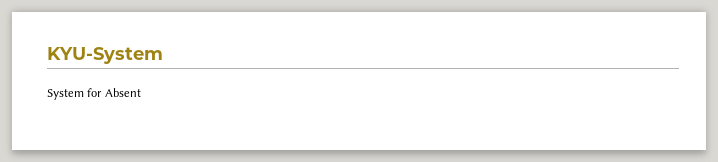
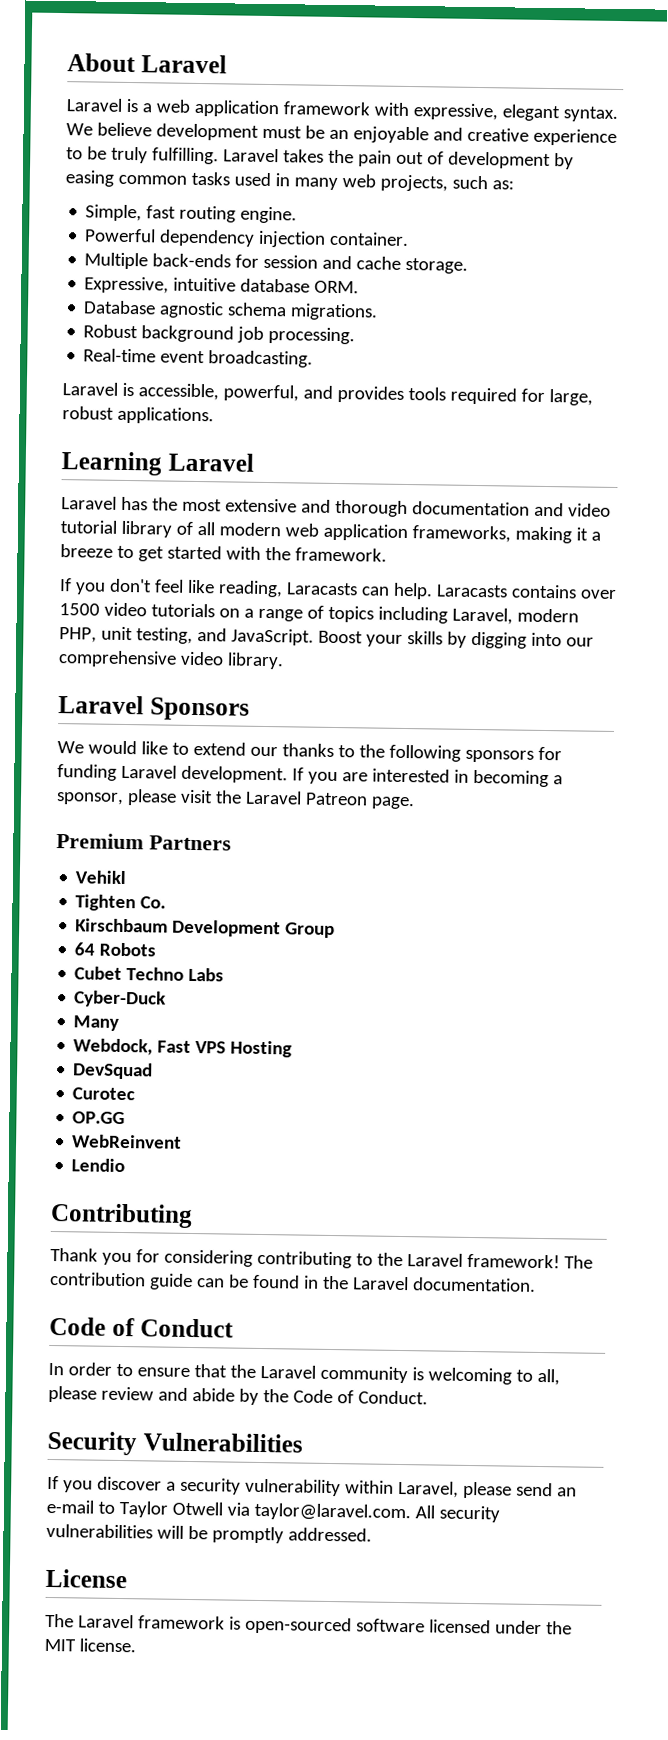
- KYU-System
- System for Absent
+ About Laravel
+ Laravel is a web application framework with expressive, elegant syntax. We believe development must be an enjoyable and creative experience to be truly fulfilling. Laravel takes the pain out of development by easing common tasks used in many web projects, such as:
+ Simple, fast routing engine.
+ Powerful dependency injection container.
+ Multiple back-ends for session and cache storage.
+ Expressive, intuitive database ORM.
+ Database agnostic schema migrations.
+ Robust background job processing.
+ Real-time event broadcasting.
+ Laravel is accessible, powerful, and provides tools required for large, robust applications.
+ Learning Laravel
+ Laravel has the most extensive and thorough documentation and video tutorial library of all modern web application frameworks, making it a breeze to get started with the framework.
+ If you don't feel like reading, Laracasts can help. Laracasts contains over 1500 video tutorials on a range of topics including Laravel, modern PHP, unit testing, and JavaScript. Boost your skills by digging into our comprehensive video library.
+ Laravel Sponsors
+ We would like to extend our thanks to the following sponsors for funding Laravel development. If you are interested in becoming a sponsor, please visit the Laravel Patreon page.
+ Premium Partners
+ Vehikl
+ Tighten Co.
+ Kirschbaum Development Group
+ 64 Robots
+ Cubet Techno Labs
+ Cyber-Duck
+ Many
+ Webdock, Fast VPS Hosting
+ DevSquad
+ Curotec
+ OP.GG
+ WebReinvent
+ Lendio
+ Contributing
+ Thank you for considering contributing to the Laravel framework! The contribution guide can be found in the Laravel documentation.
+ Code of Conduct
+ In order to ensure that the Laravel community is welcoming to all, please review and abide by the Code of Conduct.
+ Security Vulnerabilities
+ If you discover a security vulnerability within Laravel, please send an e-mail to Taylor Otwell via taylor@laravel.com. All security vulnerabilities will be promptly addressed.
+ License
+ The Laravel framework is open-sourced software licensed under the MIT license.

